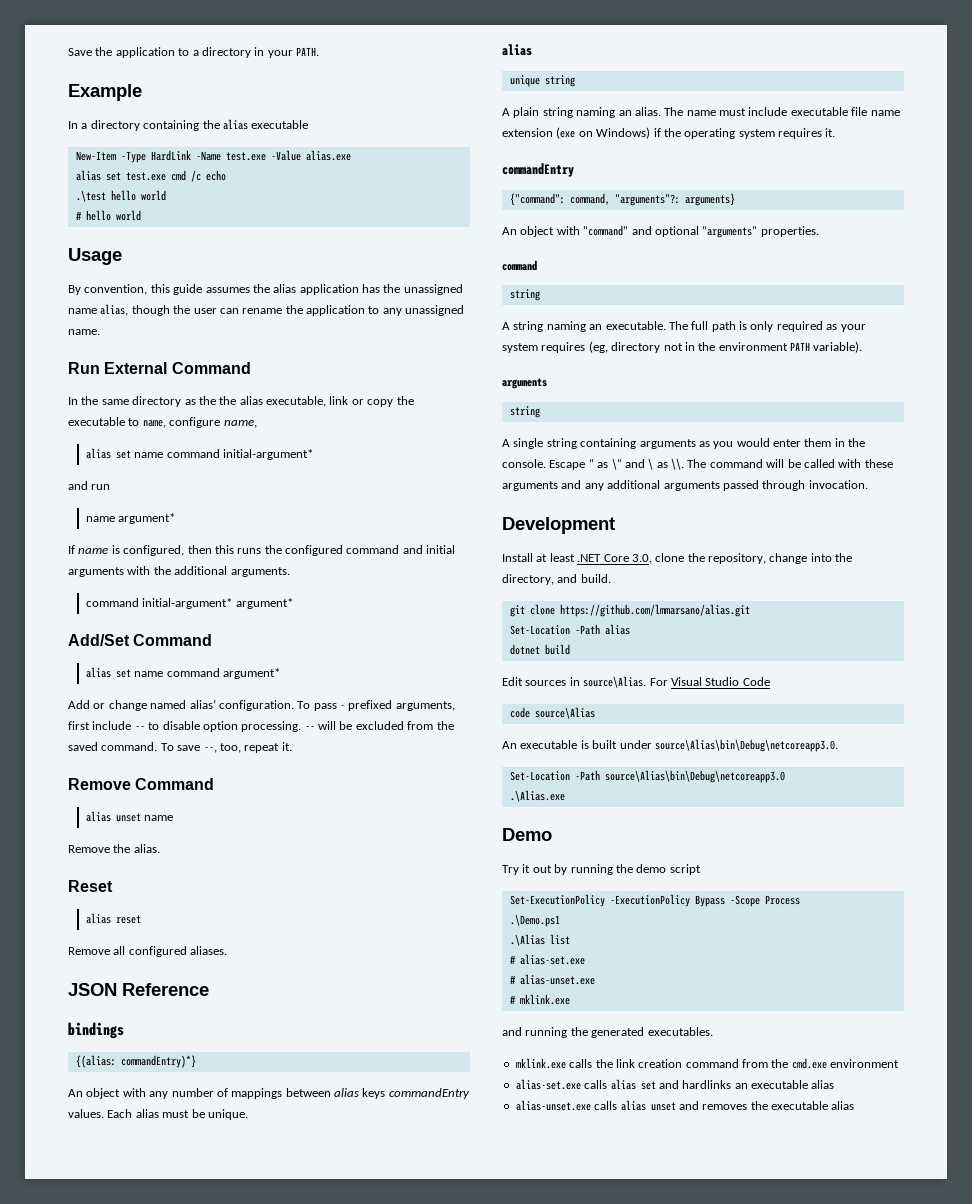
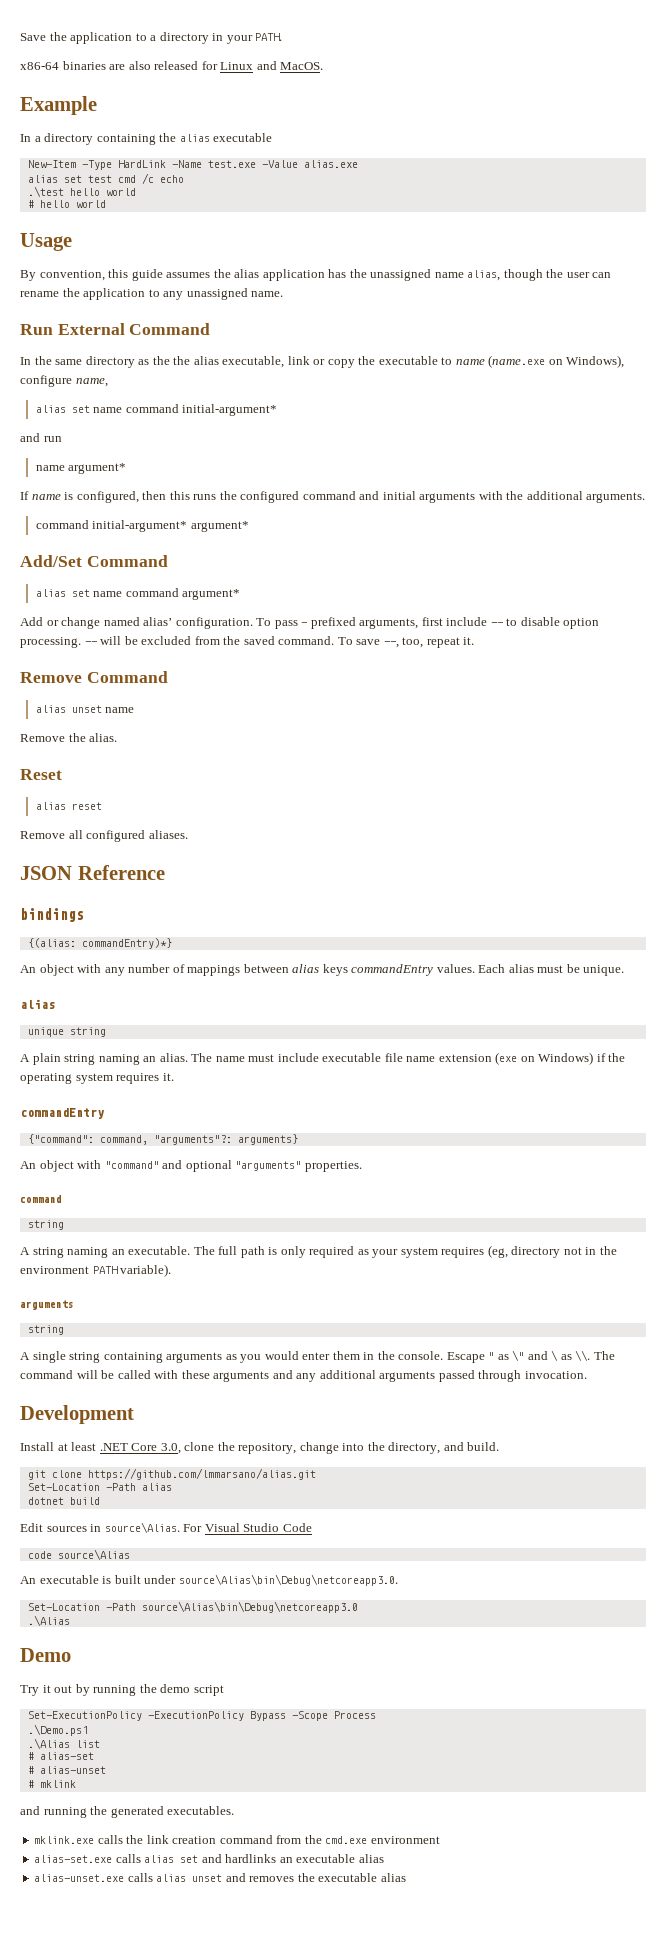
+ x86-64 binaries are also released for Linux and MacOS.
- alias set test.exe cmd /c echo
+ alias set test cmd /c echo
- In the same directory as the the alias executable, link or copy the executable to name, configure name,
+ In the same directory as the the alias executable, link or copy the executable to name (name.exe on Windows), configure name,
  Set-Location -Path source\Alias\bin\Debug\netcoreapp3.0
- .\Alias.exe
+ .\Alias
- # alias-set.exe
- # alias-unset.exe
- # mklink.exe
+ # alias-set
+ # alias-unset
+ # mklink

